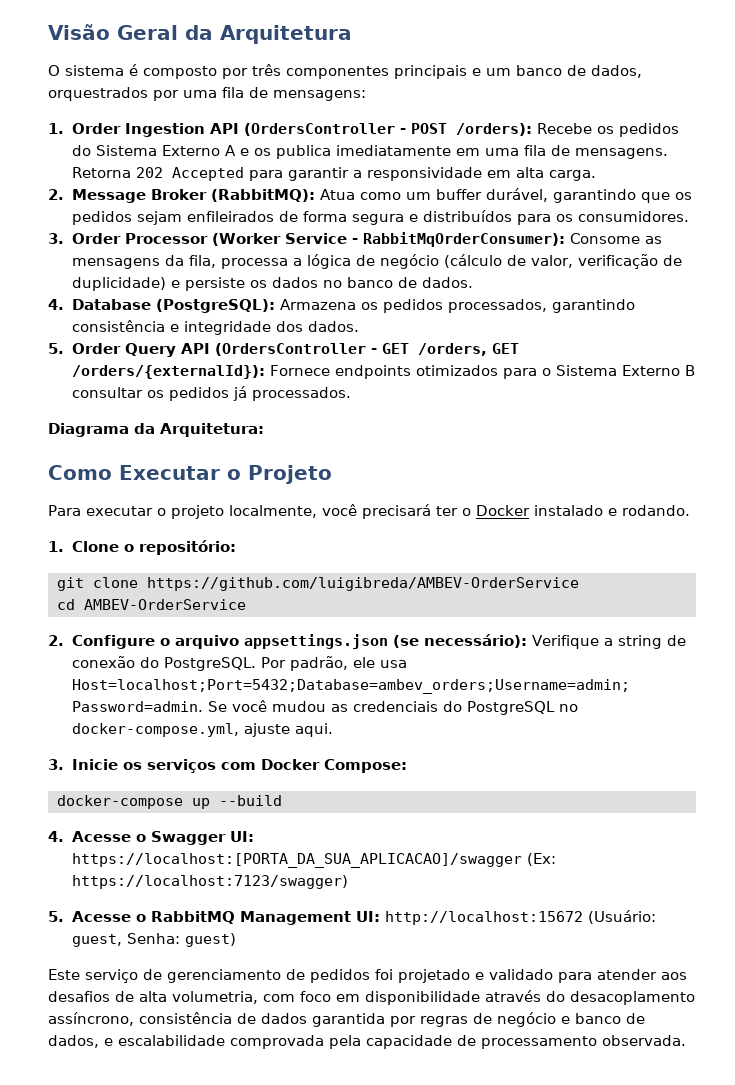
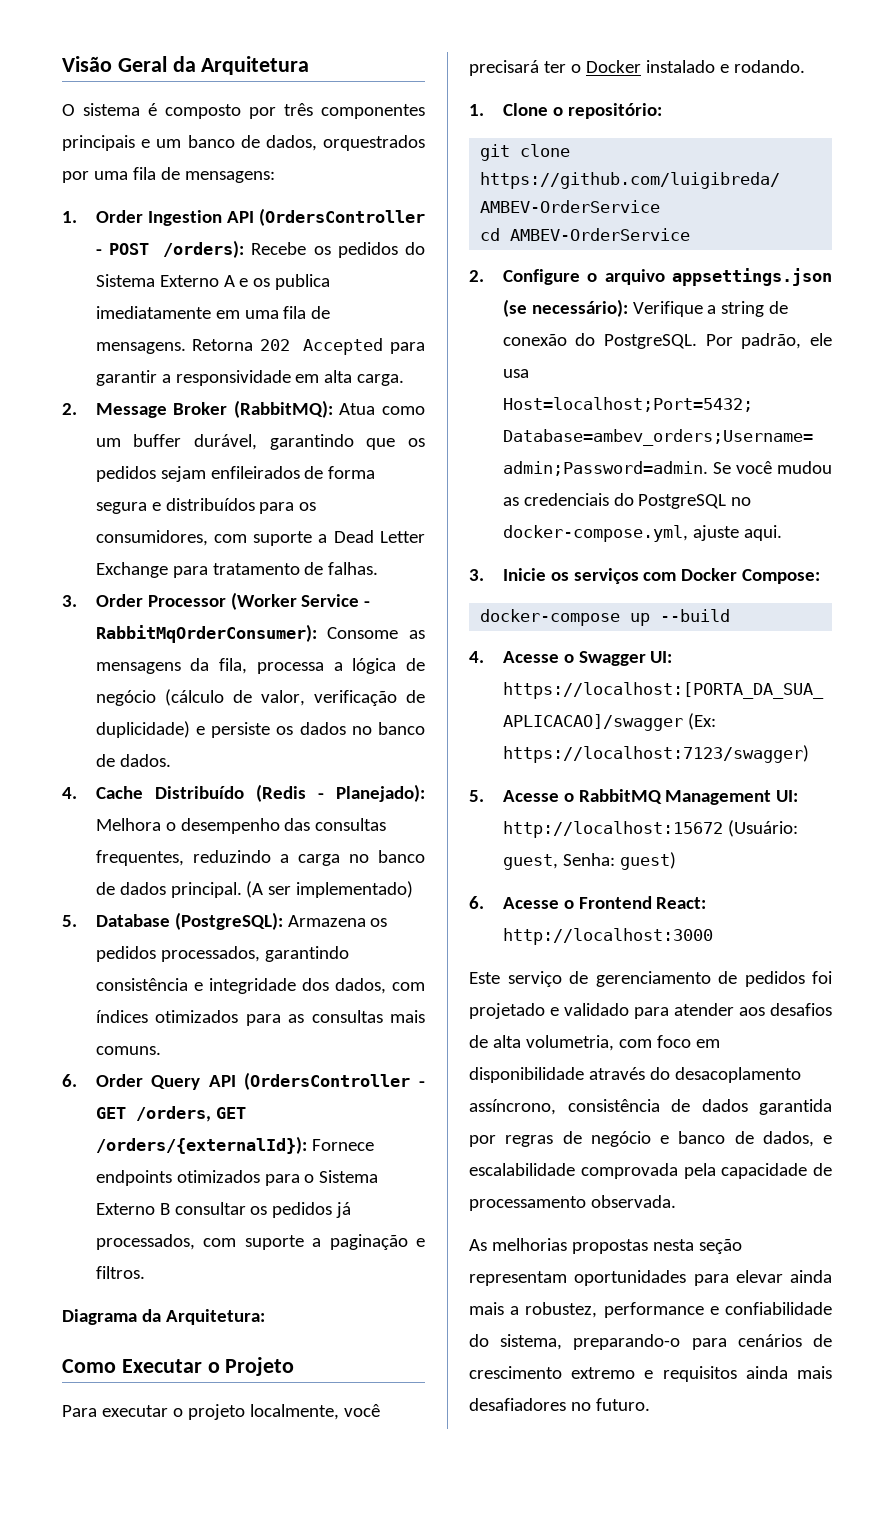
- 2. Message Broker (RabbitMQ): Atua como um buffer durável, garantindo que os pedidos sejam enfileirados de forma segura e distribuídos para os consumidores.
+ 2. Message Broker (RabbitMQ): Atua como um buffer durável, garantindo que os pedidos sejam enfileirados de forma segura e distribuídos para os consumidores, com suporte a Dead Letter Exchange para tratamento de falhas.
- 4. Database (PostgreSQL): Armazena os pedidos processados, garantindo consistência e integridade dos dados.
- 5. Order Query API (OrdersController - GET /orders, GET /orders/{externalId}): Fornece endpoints otimizados para o Sistema Externo B consultar os pedidos já processados.
+ 4. Cache Distribuído (Redis - Planejado): Melhora o desempenho das consultas frequentes, reduzindo a carga no banco de dados principal. (A ser implementado)
+ 5. Database (PostgreSQL): Armazena os pedidos processados, garantindo consistência e integridade dos dados, com índices otimizados para as consultas mais comuns.
+ 6. Order Query API (OrdersController - GET /orders, GET /orders/{externalId}): Fornece endpoints otimizados para o Sistema Externo B consultar os pedidos já processados, com suporte a paginação e filtros.
+ 6. Acesse o Frontend React: http://localhost:3000
+ As melhorias propostas nesta seção representam oportunidades para elevar ainda mais a robustez, performance e confiabilidade do sistema, preparando-o para cenários de crescimento extremo e requisitos ainda mais desafiadores no futuro.

